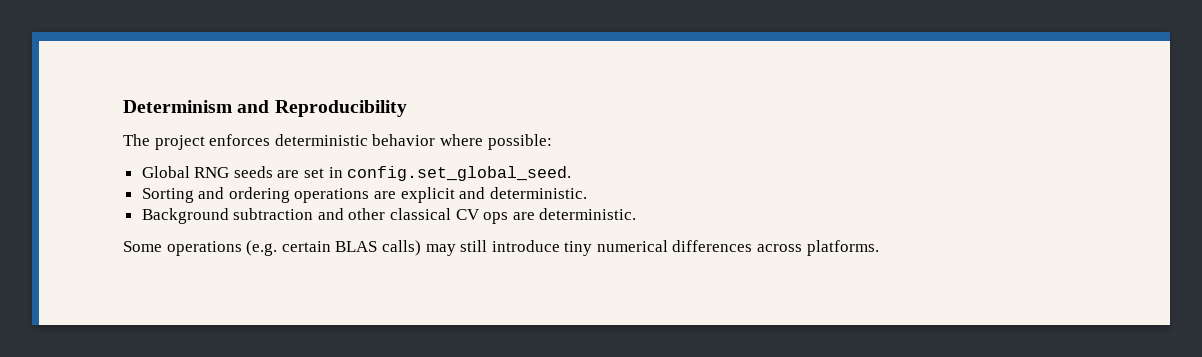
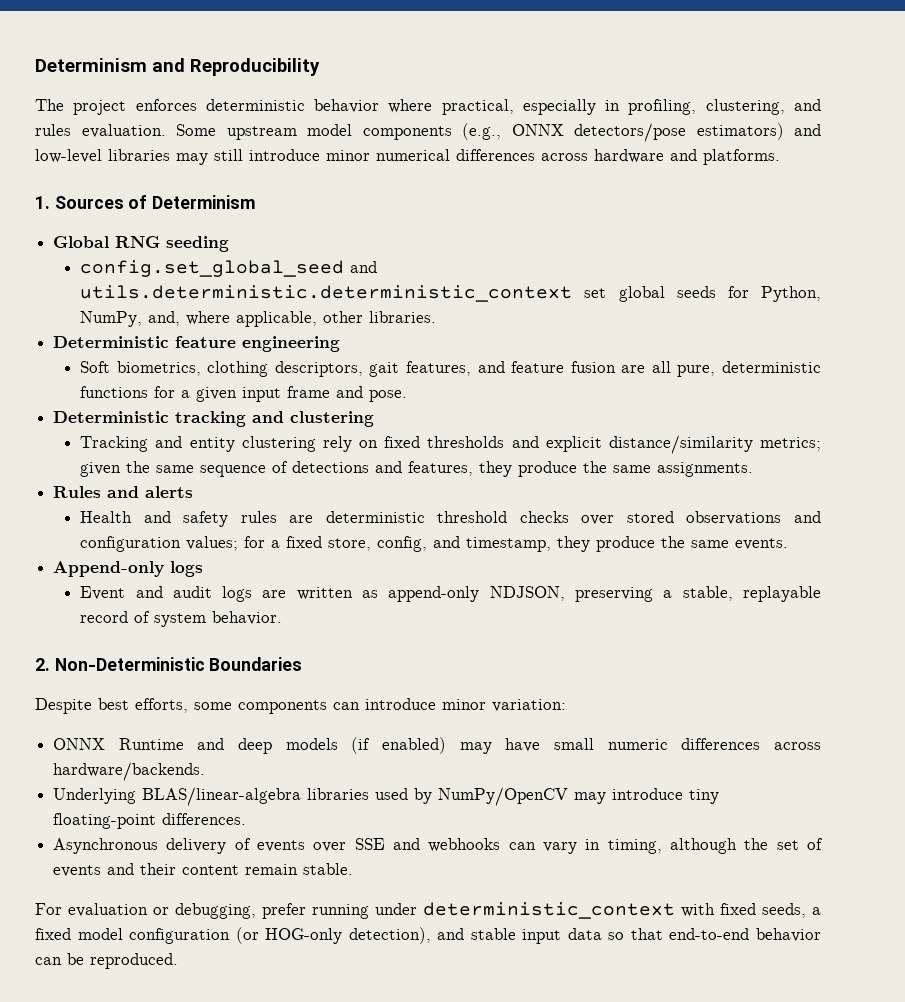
- The project enforces deterministic behavior where possible:
- Global RNG seeds are set in config.set_global_seed.
- Sorting and ordering operations are explicit and deterministic.
- Background subtraction and other classical CV ops are deterministic.
- Some operations (e.g. certain BLAS calls) may still introduce tiny numerical differences across platforms.
+ The project enforces deterministic behavior where practical, especially in profiling, clustering, and rules evaluation. Some upstream model components (e.g., ONNX detectors/pose estimators) and low-level libraries may still introduce minor numerical differences across hardware and platforms.
+ 1. Sources of Determinism
+ Global RNG seeding
+ config.set_global_seed and utils.deterministic.deterministic_context set global seeds for Python, NumPy, and, where applicable, other libraries.
+ Deterministic feature engineering
+ Soft biometrics, clothing descriptors, gait features, and feature fusion are all pure, deterministic functions for a given input frame and pose.
+ Deterministic tracking and clustering
+ Tracking and entity clustering rely on fixed thresholds and explicit distance/similarity metrics; given the same sequence of detections and features, they produce the same assignments.
+ Rules and alerts
+ Health and safety rules are deterministic threshold checks over stored observations and configuration values; for a fixed store, config, and timestamp, they produce the same events.
+ Append-only logs
+ Event and audit logs are written as append-only NDJSON, preserving a stable, replayable record of system behavior.
+ 2. Non-Deterministic Boundaries
+ Despite best efforts, some components can introduce minor variation:
+ ONNX Runtime and deep models (if enabled) may have small numeric differences across hardware/backends.
+ Underlying BLAS/linear-algebra libraries used by NumPy/OpenCV may introduce tiny floating-point differences.
+ Asynchronous delivery of events over SSE and webhooks can vary in timing, although the set of events and their content remain stable.
+ For evaluation or debugging, prefer running under deterministic_context with fixed seeds, a fixed model configuration (or HOG-only detection), and stable input data so that end-to-end behavior can be reproduced.

